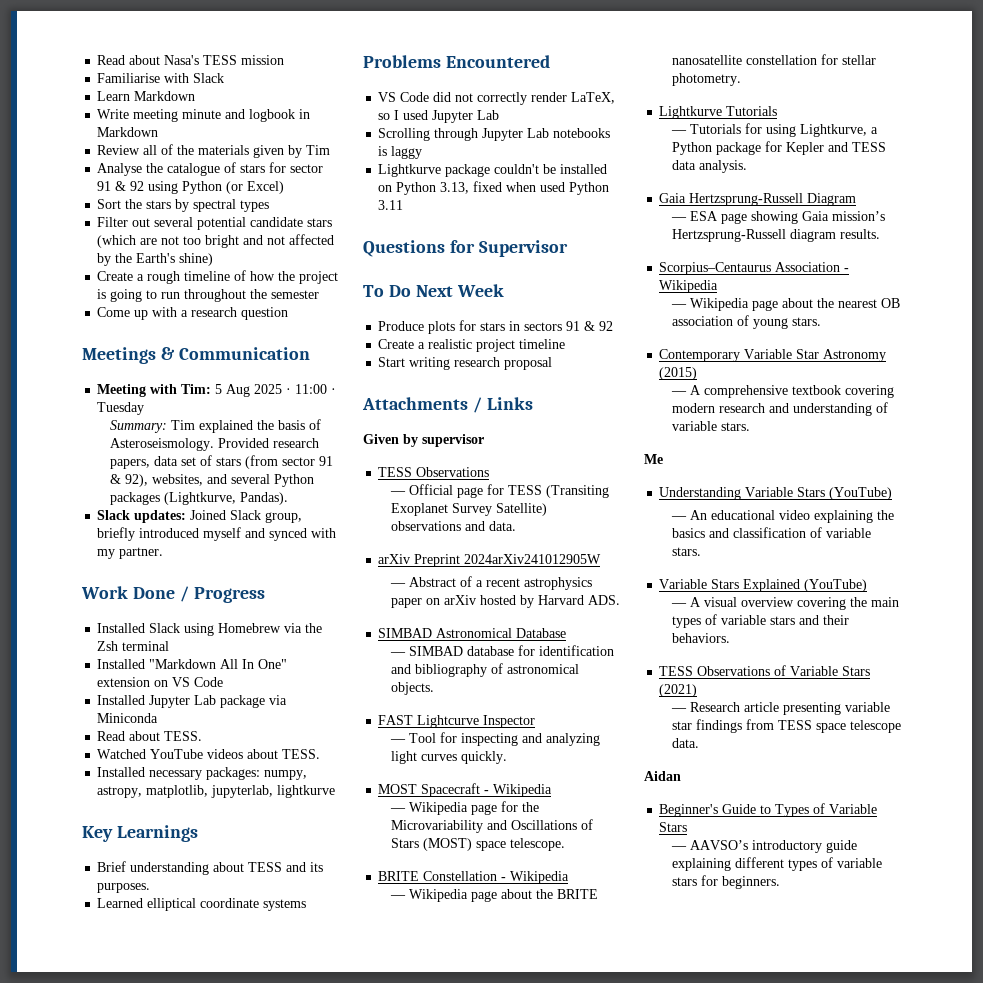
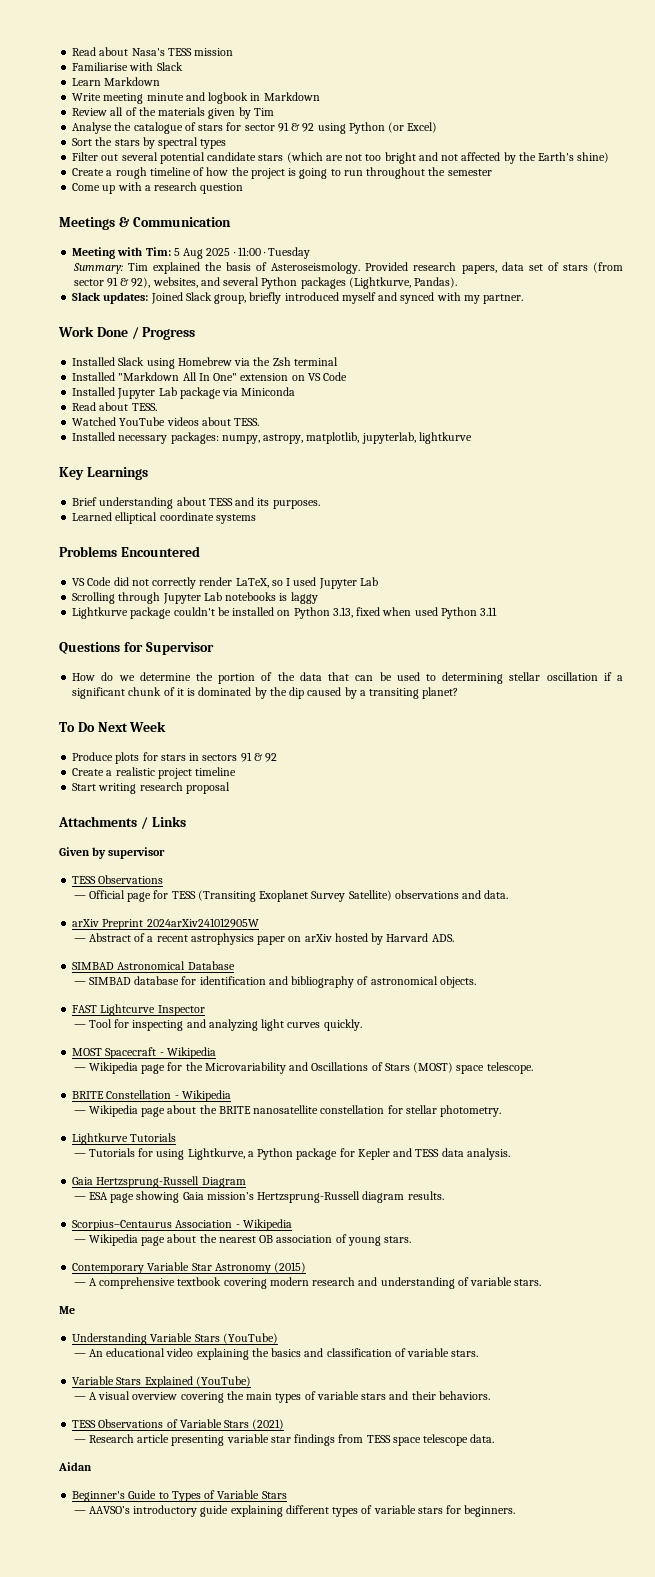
+ How do we determine the portion of the data that can be used to determining stellar oscillation if a significant chunk of it is dominated by the dip caused by a transiting planet?

